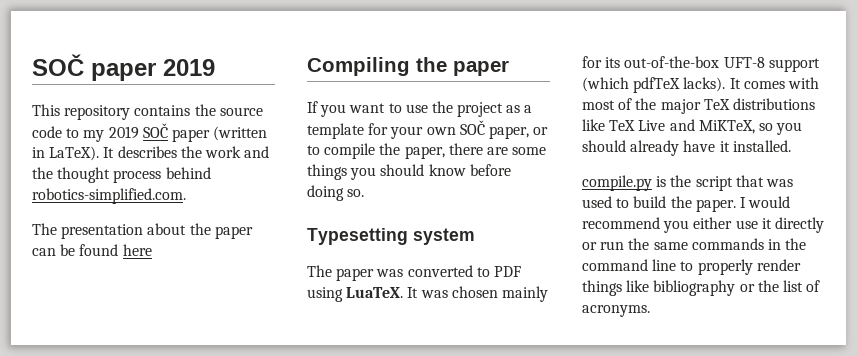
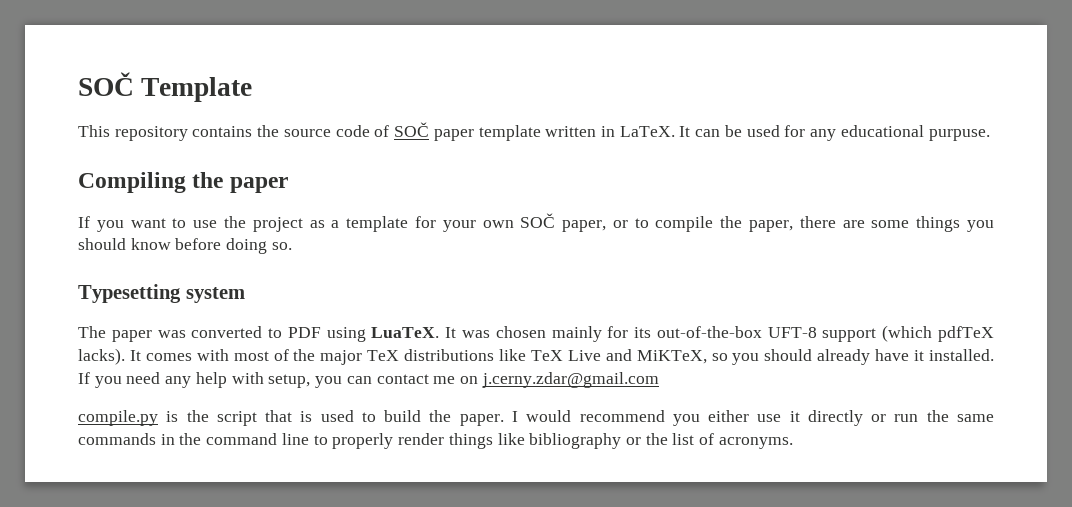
- SOČ paper 2019
+ SOČ Template
- This repository contains the source code to my 2019 SOČ paper (written in LaTeX). It describes the work and the thought process behind robotics-simplified.com.
- The presentation about the paper can be found here
+ This repository contains the source code of SOČ paper template written in LaTeX. It can be used for any educational purpuse.
+ If you need any help with setup, you can contact me on j.cerny.zdar@gmail.com
- compile.py is the script that was used to build the paper.
+ compile.py is the script that is used to build the paper.

